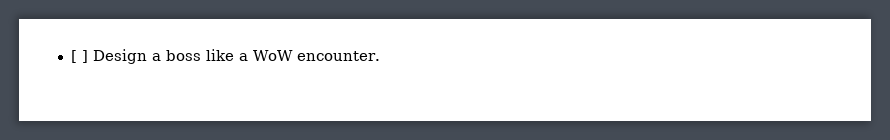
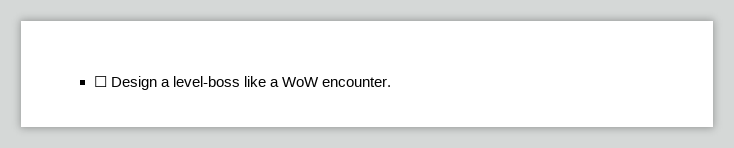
- [ ] Design a boss like a WoW encounter.
+ ☐ Design a level-boss like a WoW encounter.

